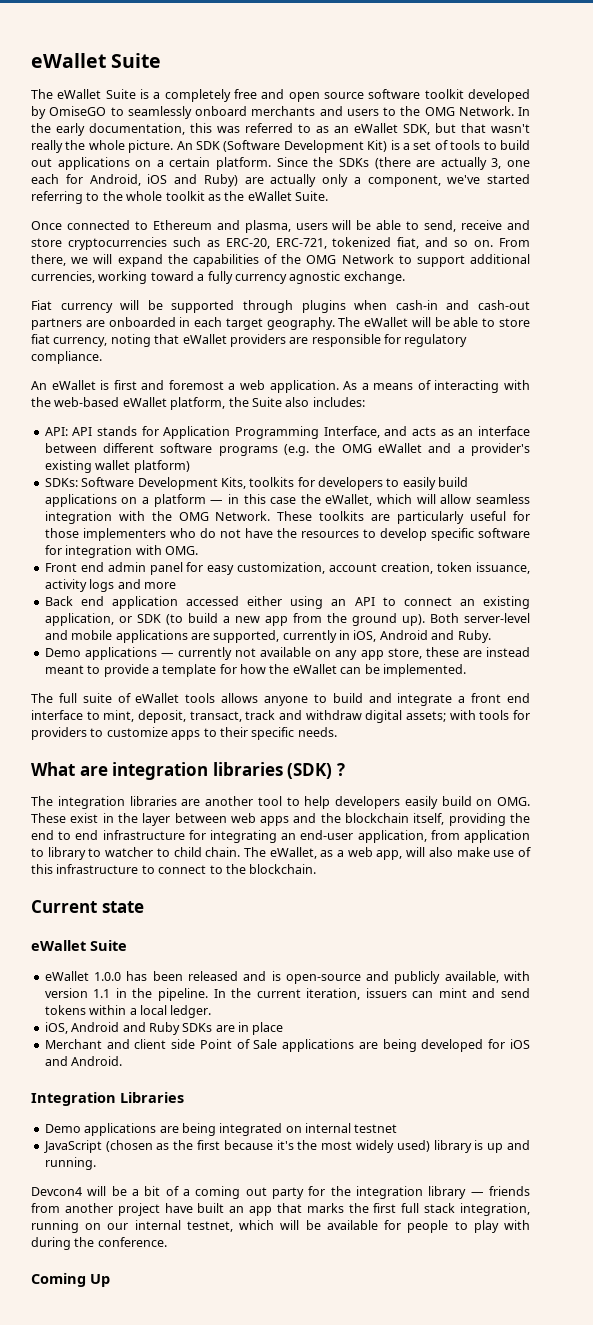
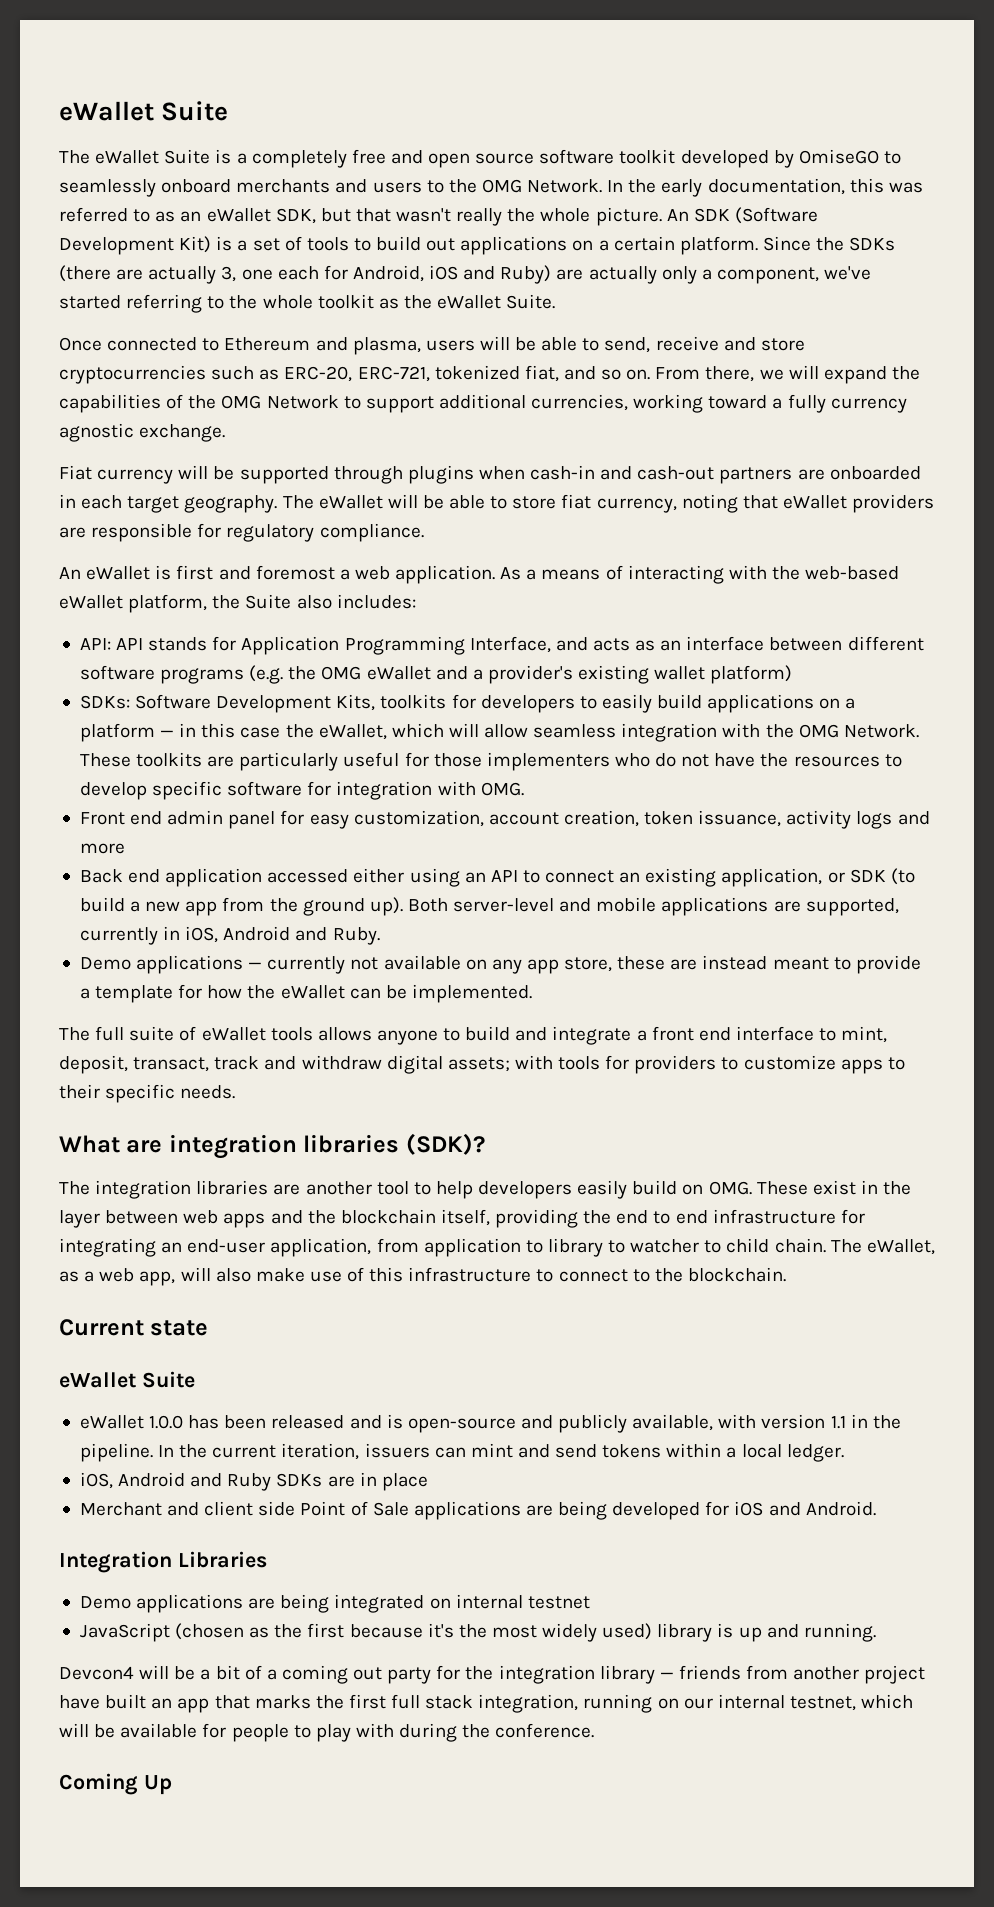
- What are integration libraries (SDK) ?
+ What are integration libraries (SDK)?

